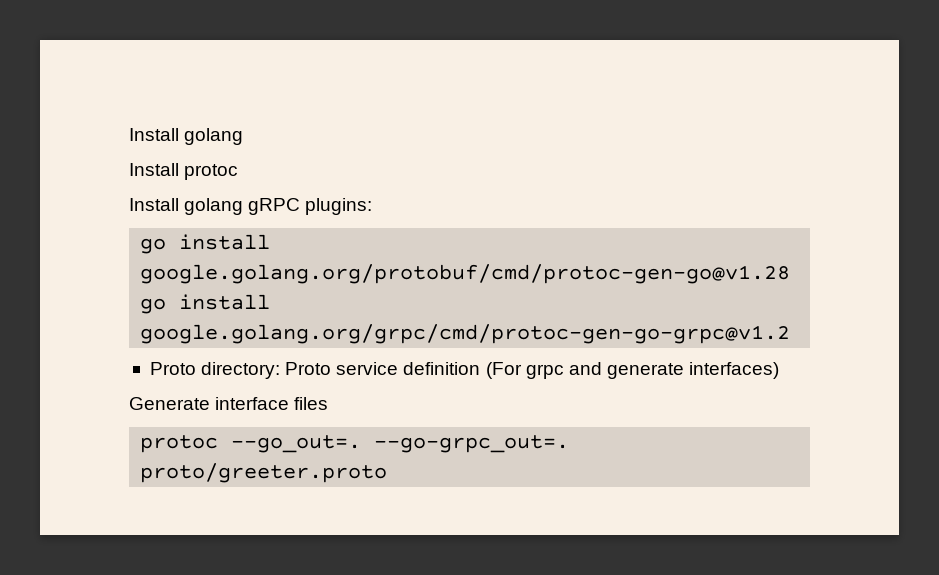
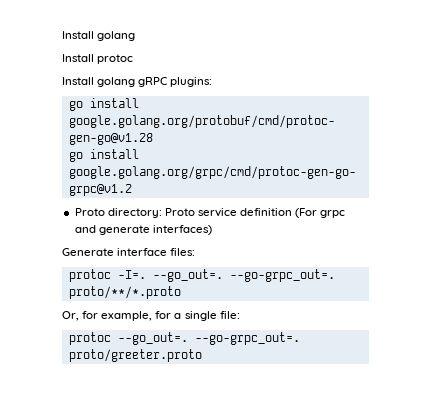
- Generate interface files
+ Generate interface files:
+ protoc -I=. --go_out=. --go-grpc_out=. proto/**/*.proto
+ Or, for example, for a single file:

